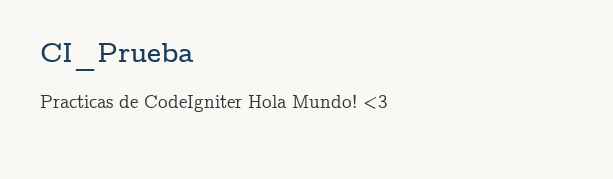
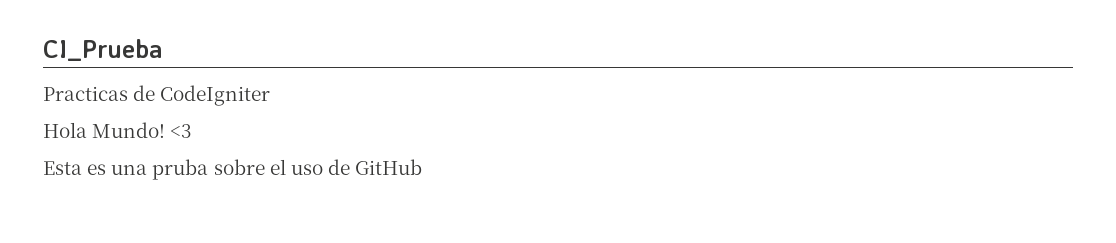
- Practicas de CodeIgniter Hola Mundo!
+ Practicas de CodeIgniter
+ Hola Mundo!
+ Esta es una pruba sobre el uso de GitHub

